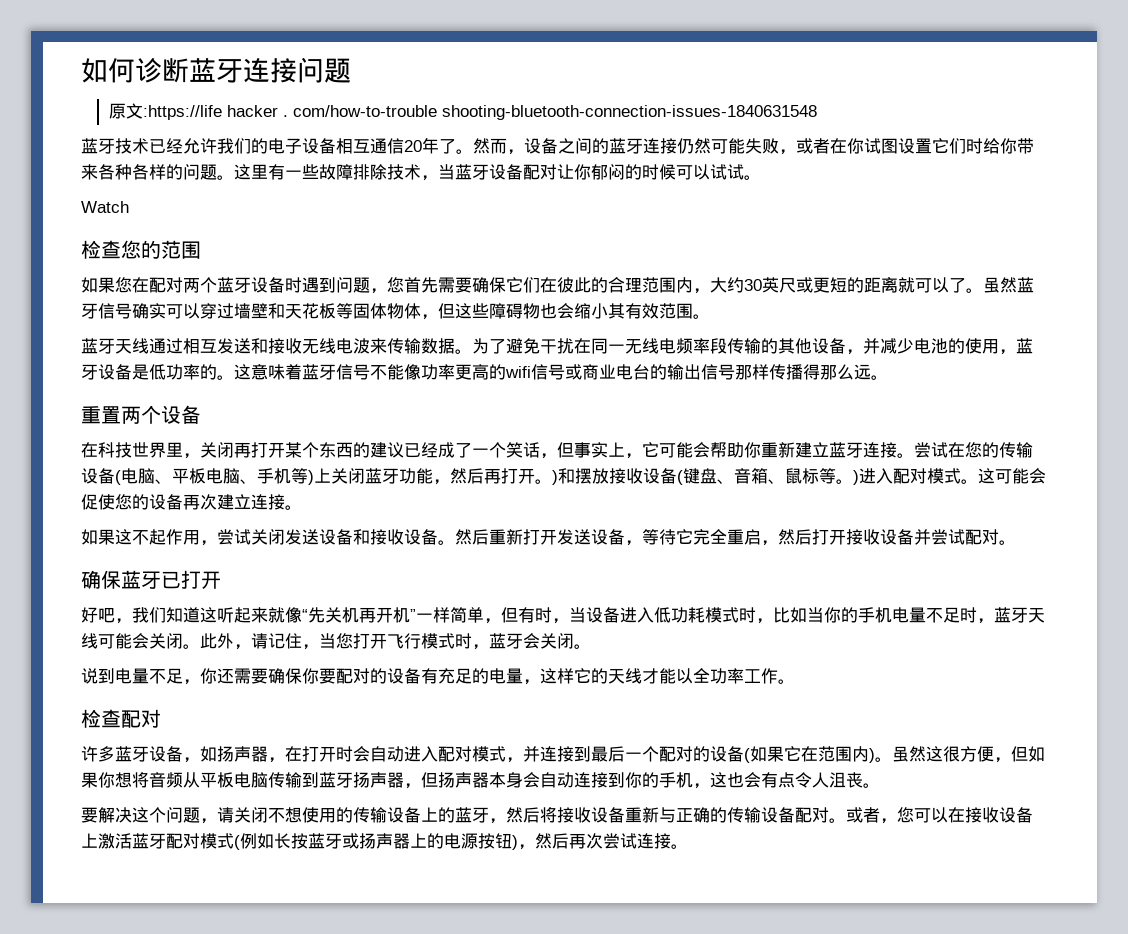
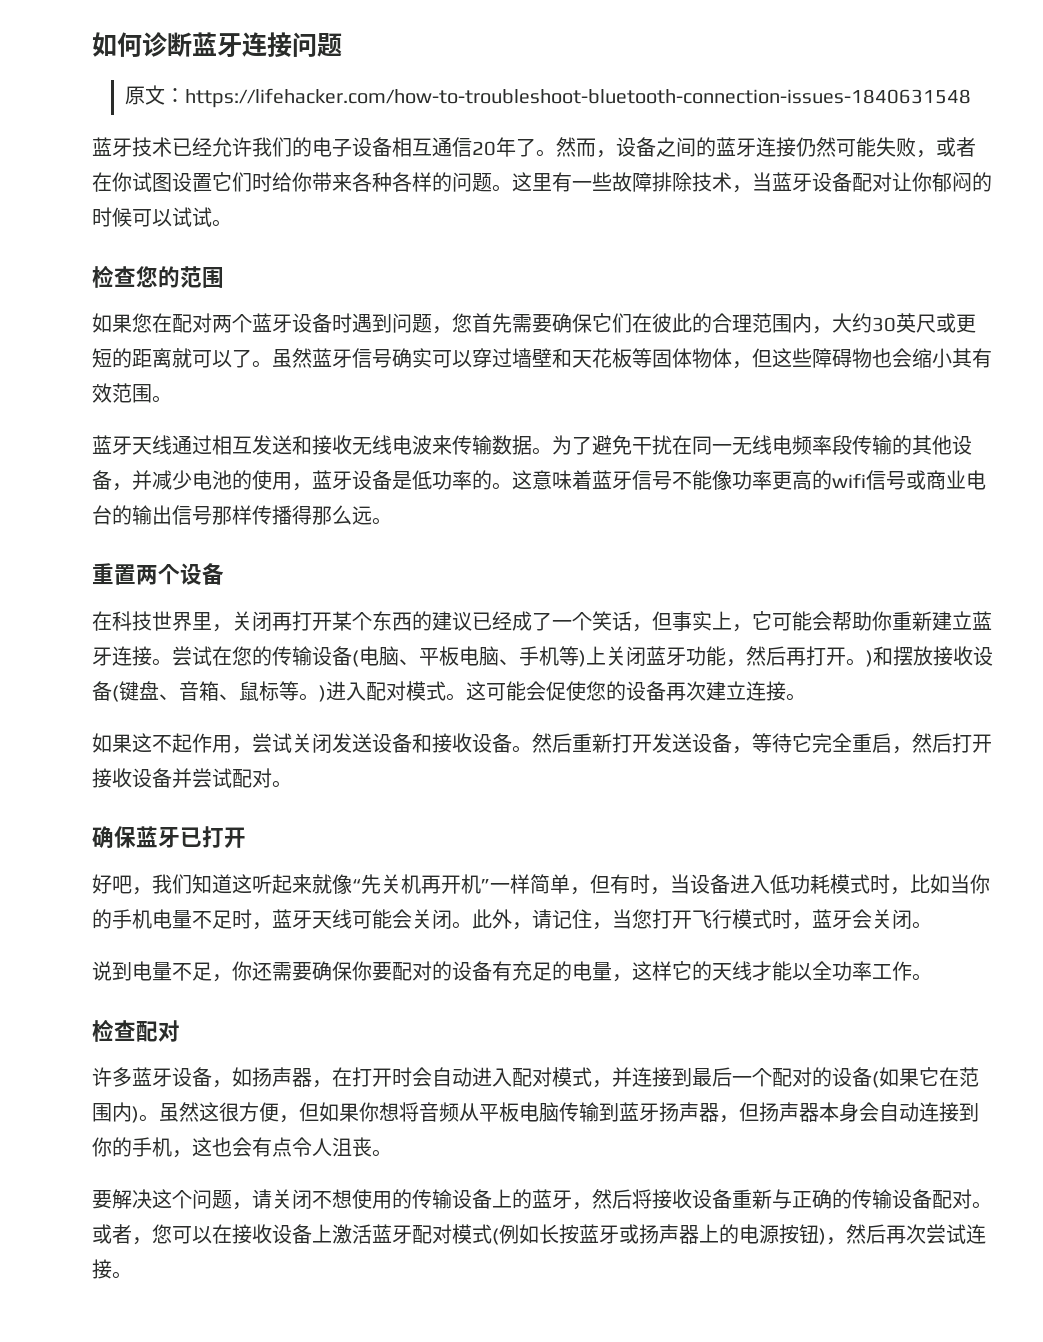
- 原文:https://life hacker . com/how-to-trouble shooting-bluetooth-connection-issues-1840631548
+ 原文：https://lifehacker.com/how-to-troubleshoot-bluetooth-connection-issues-1840631548
- Watch

